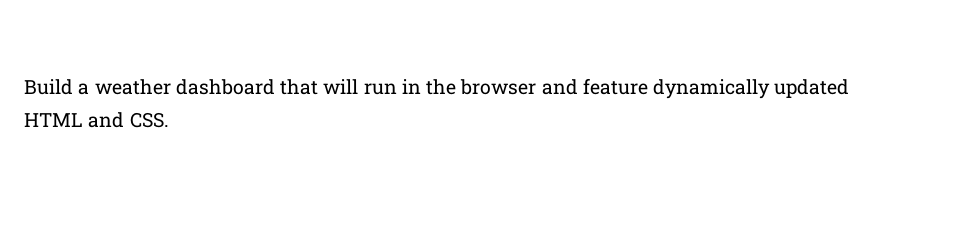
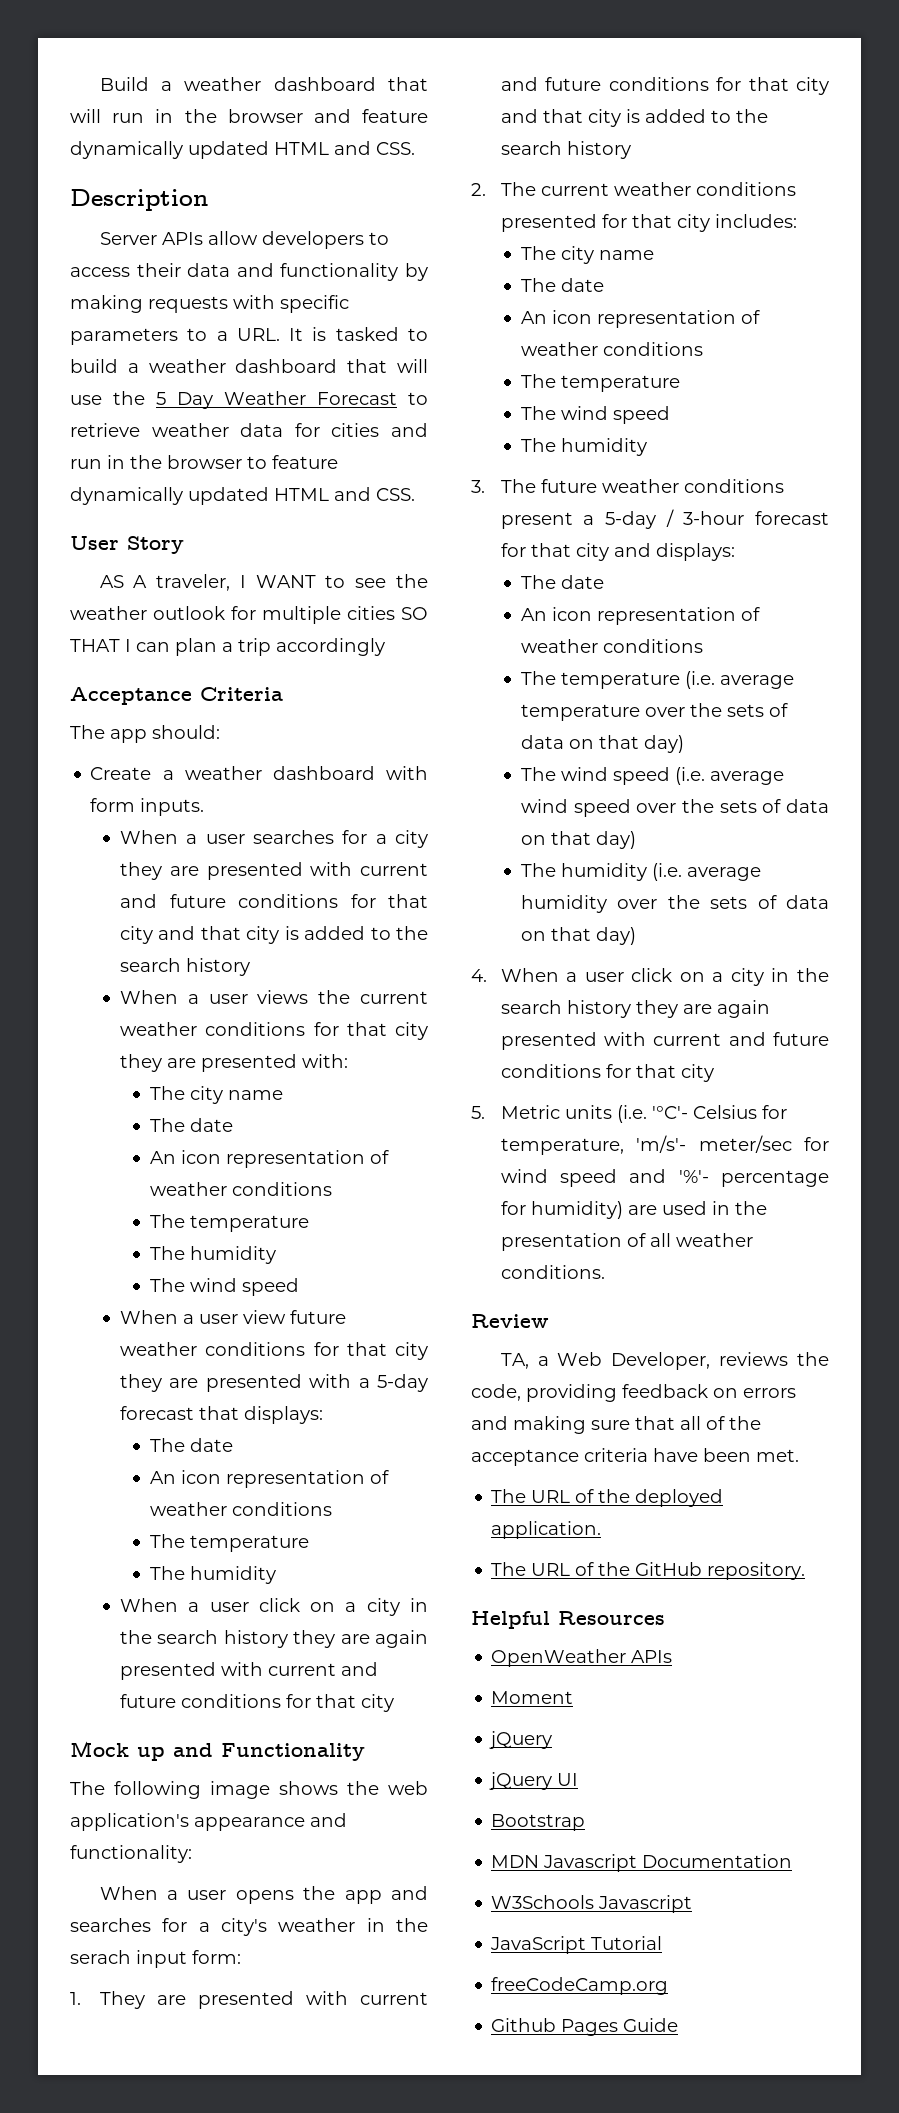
+ Description
+ Server APIs allow developers to access their data and functionality by making requests with specific parameters to a URL. It is tasked to build a weather dashboard that will use the 5 Day Weather Forecast to retrieve weather data for cities and run in the browser to feature dynamically updated HTML and CSS.
+ User Story
+ AS A traveler, I WANT to see the weather outlook for multiple cities SO THAT I can plan a trip accordingly
+ Acceptance Criteria
+ The app should:
+ Create a weather dashboard with form inputs.
+ When a user searches for a city they are presented with current and future conditions for that city and that city is added to the search history
+ When a user views the current weather conditions for that city they are presented with:
+ The city name
+ The date
+ An icon representation of weather conditions
+ The temperature
+ The humidity
+ The wind speed
+ When a user view future weather conditions for that city they are presented with a 5-day forecast that displays:
+ The date
+ An icon representation of weather conditions
+ The temperature
+ The humidity
+ When a user click on a city in the search history they are again presented with current and future conditions for that city
+ Mock up and Functionality
+ The following image shows the web application's appearance and functionality:
+ When a user opens the app and searches for a city's weather in the serach input form:
+ 1. They are presented with current and future conditions for that city and that city is added to the search history
+ 2. The current weather conditions presented for that city includes:
+ The city name
+ The date
+ An icon representation of weather conditions
+ The temperature
+ The wind speed
+ The humidity
+ 3. The future weather conditions present a 5-day / 3-hour forecast for that city and displays:
+ The date
+ An icon representation of weather conditions
+ The temperature (i.e. average temperature over the sets of data on that day)
+ The wind speed (i.e. average wind speed over the sets of data on that day)
+ The humidity (i.e. average humidity over the sets of data on that day)
+ 4. When a user click on a city in the search history they are again presented with current and future conditions for that city
+ 5. Metric units (i.e. '°C'- Celsius for temperature, 'm/s'- meter/sec for wind speed and '%'- percentage for humidity) are used in the presentation of all weather conditions.
+ Review
+ TA, a Web Developer, reviews the code, providing feedback on errors and making sure that all of the acceptance criteria have been met.
+ The URL of the deployed application.
+ The URL of the GitHub repository.
+ Helpful Resources
+ OpenWeather APIs
+ Moment
+ jQuery
+ jQuery UI
+ Bootstrap
+ MDN Javascript Documentation
+ W3Schools Javascript
+ JavaScript Tutorial
+ freeCodeCamp.org
+ Github Pages Guide

